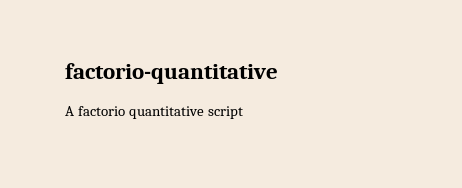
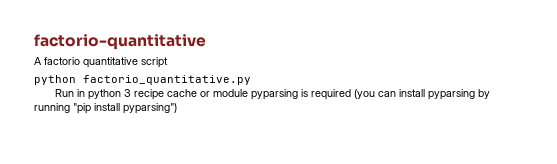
+ python factorio_quantitative.py
+ Run in python 3 recipe cache or module pyparsing is required (you can install pyparsing by running "pip install pyparsing")

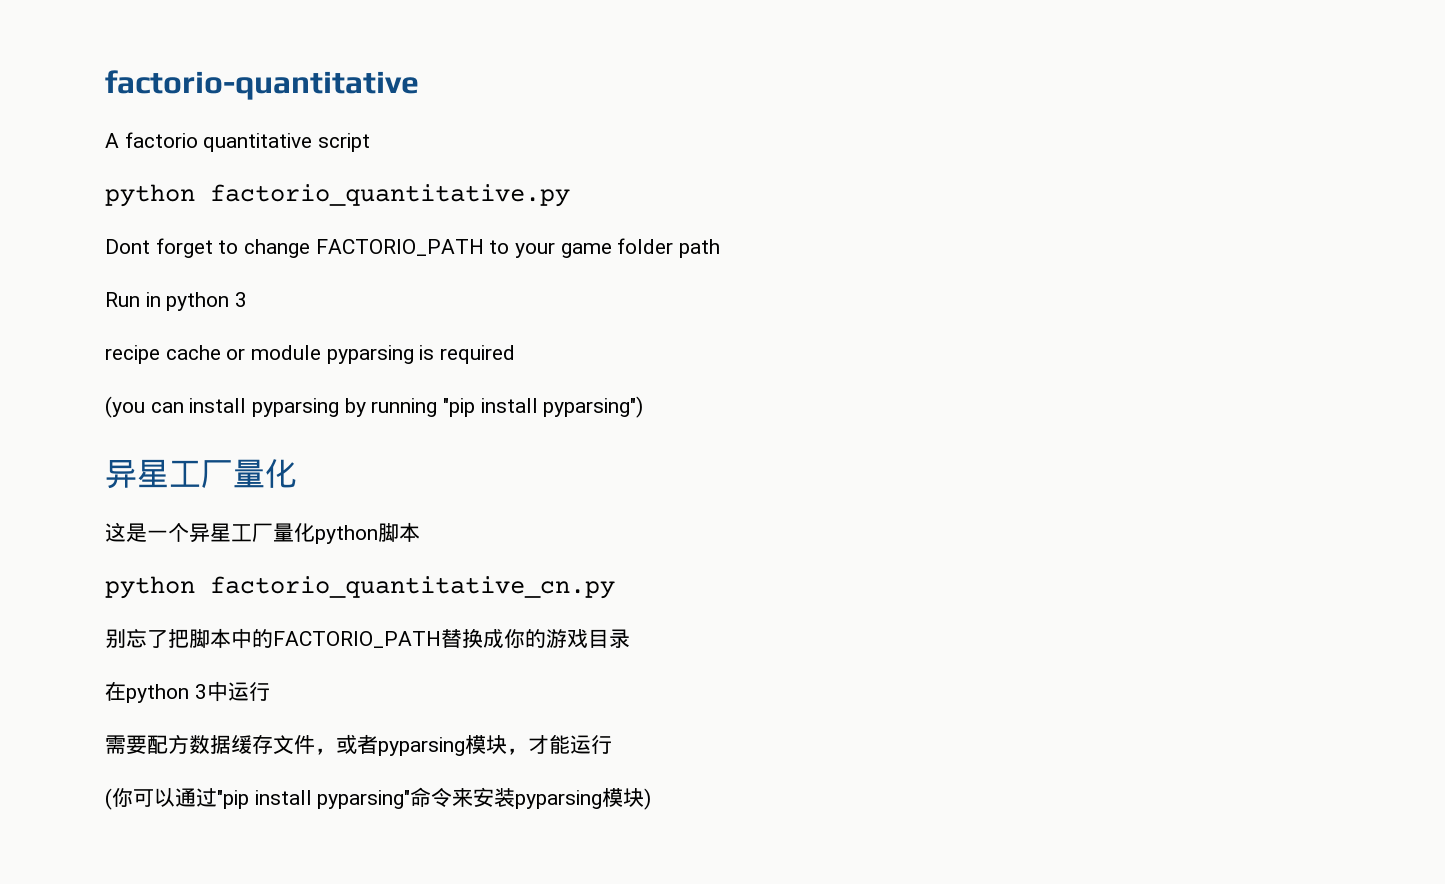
+ Dont forget to change FACTORIO_PATH to your game folder path
- Run in python 3 recipe cache or module pyparsing is required (you can install pyparsing by running "pip install pyparsing")
+ Run in python 3
+ recipe cache or module pyparsing is required
+ (you can install pyparsing by running "pip install pyparsing")
+ 异星工厂量化
+ 这是一个异星工厂量化python脚本
+ python factorio_quantitative_cn.py
+ 别忘了把脚本中的FACTORIO_PATH替换成你的游戏目录
+ 在python 3中运行
+ 需要配方数据缓存文件，或者pyparsing模块，才能运行
+ (你可以通过"pip install pyparsing"命令来安装pyparsing模块)

